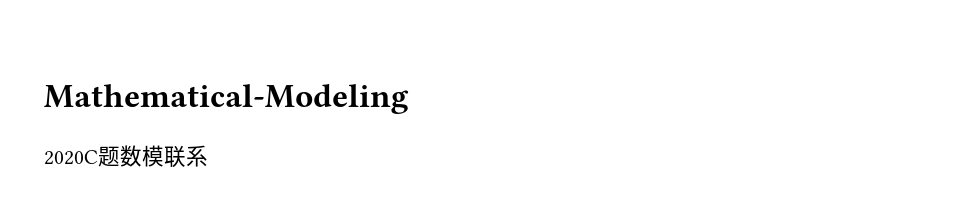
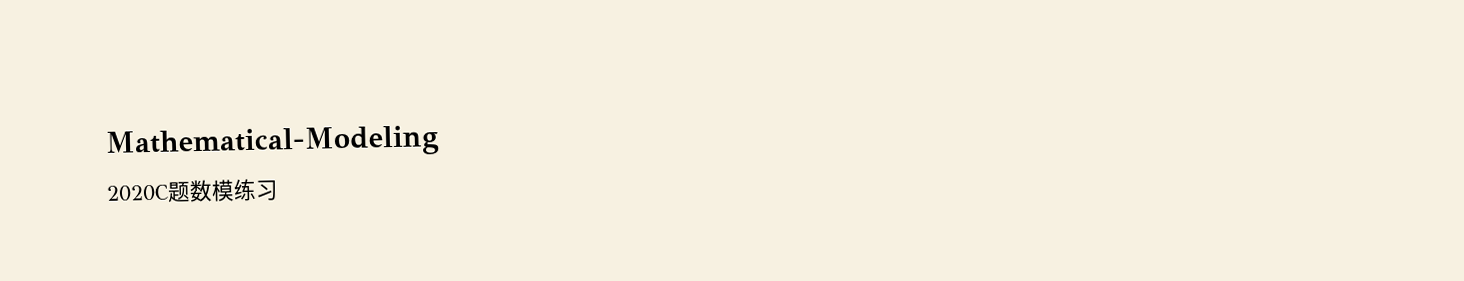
- 2020C题数模联系
+ 2020C题数模练习

